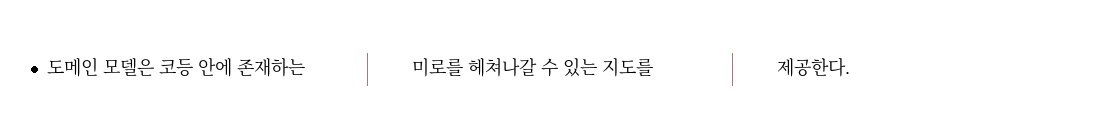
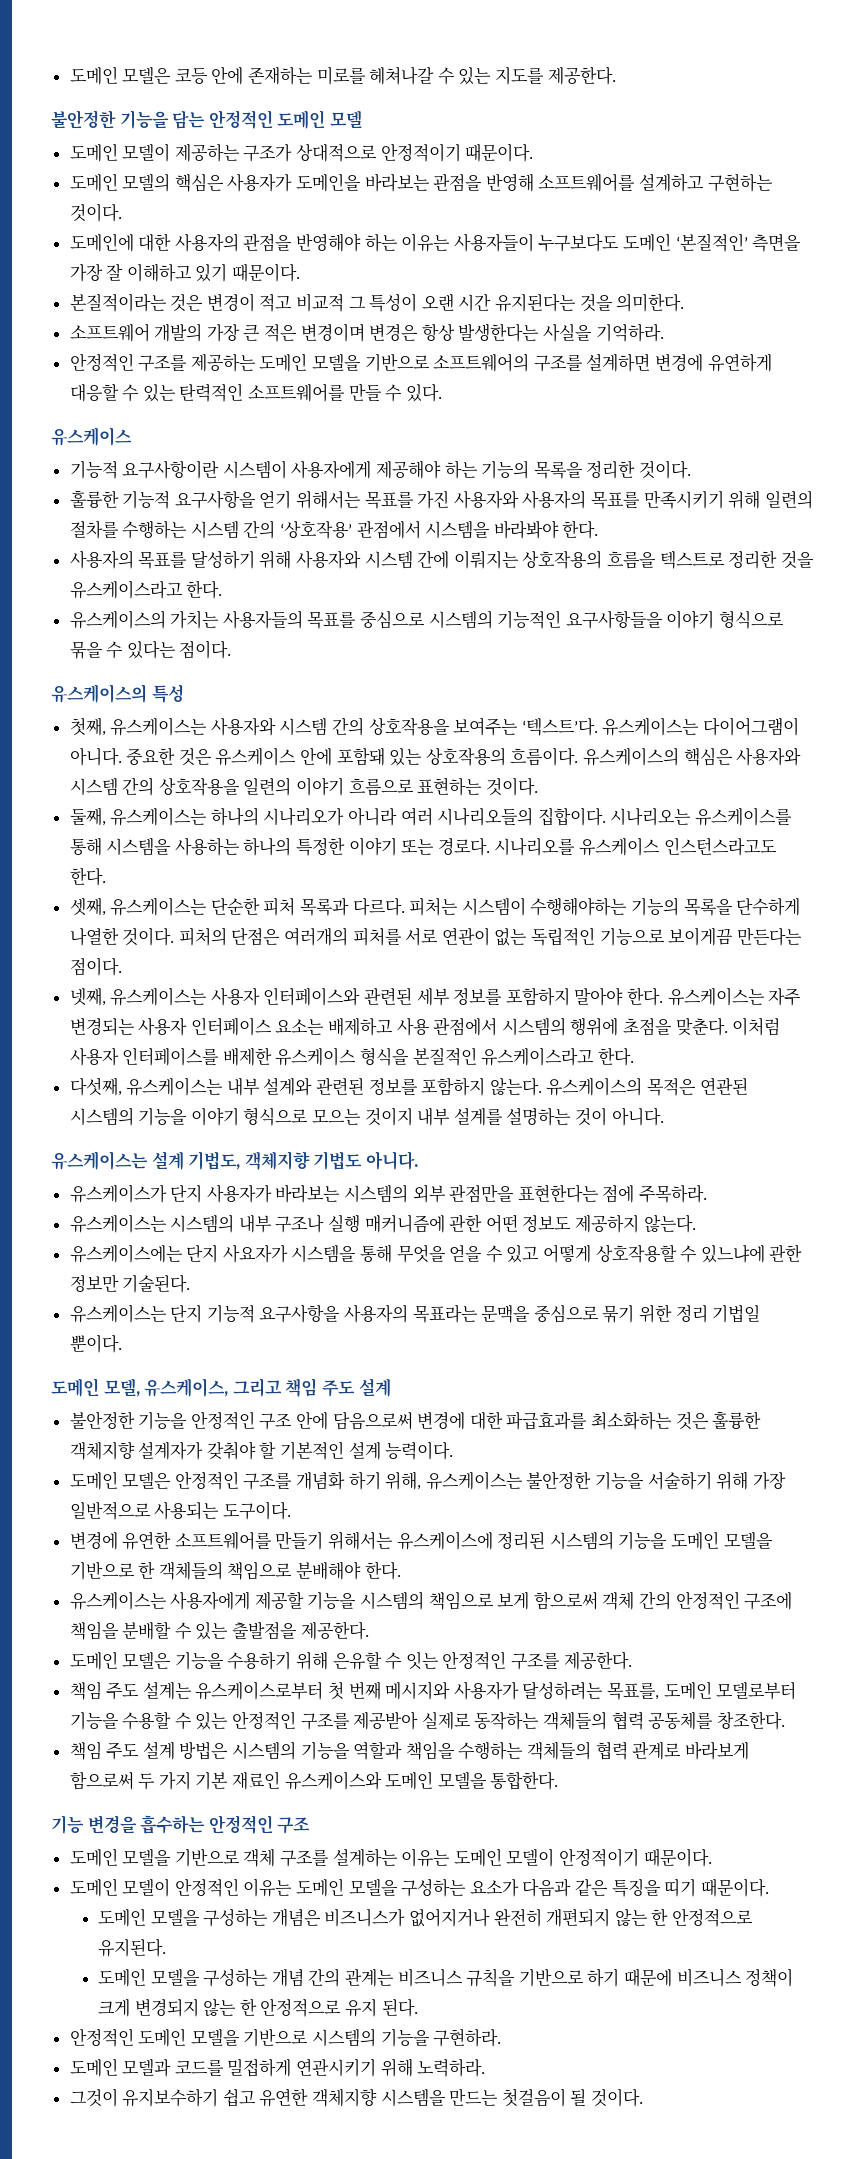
+ 불안정한 기능을 담는 안정적인 도메인 모델
+ 도메인 모델이 제공하는 구조가 상대적으로 안정적이기 때문이다.
+ 도메인 모델의 핵심은 사용자가 도메인을 바라보는 관점을 반영해 소프트웨어를 설계하고 구현하는 것이다.
+ 도메인에 대한 사용자의 관점을 반영해야 하는 이유는 사용자들이 누구보다도 도메인 ‘본질적인’ 측면을 가장 잘 이해하고 있기 때문이다.
+ 본질적이라는 것은 변경이 적고 비교적 그 특성이 오랜 시간 유지된다는 것을 의미한다.
+ 소프트웨어 개발의 가장 큰 적은 변경이며 변경은 항상 발생한다는 사실을 기억하라.
+ 안정적인 구조를 제공하는 도메인 모델을 기반으로 소프트웨어의 구조를 설계하면 변경에 유연하게 대응할 수 있는 탄력적인 소프트웨어를 만들 수 있다.
+ 유스케이스
+ 기능적 요구사항이란 시스템이 사용자에게 제공해야 하는 기능의 목록을 정리한 것이다.
+ 훌륭한 기능적 요구사항을 얻기 위해서는 목표를 가진 사용자와 사용자의 목표를 만족시키기 위해 일련의 절차를 수행하는 시스템 간의 ‘상호작용’ 관점에서 시스템을 바라봐야 한다.
+ 사용자의 목표를 달성하기 위해 사용자와 시스템 간에 이뤄지는 상호작용의 흐름을 텍스트로 정리한 것을 유스케이스라고 한다.
+ 유스케이스의 가치는 사용자들의 목표를 중심으로 시스템의 기능적인 요구사항들을 이야기 형식으로 묶을 수 있다는 점이다.
+ 유스케이스의 특성
+ 첫째, 유스케이스는 사용자와 시스템 간의 상호작용을 보여주는 ‘텍스트’다. 유스케이스는 다이어그램이 아니다. 중요한 것은 유스케이스 안에 포함돼 있는 상호작용의 흐름이다. 유스케이스의 핵심은 사용자와 시스템 간의 상호작용을 일련의 이야기 흐름으로 표현하는 것이다.
+ 둘째, 유스케이스는 하나의 시나리오가 아니라 여러 시나리오들의 집합이다. 시나리오는 유스케이스를 통해 시스템을 사용하는 하나의 특정한 이야기 또는 경로다. 시나리오를 유스케이스 인스턴스라고도 한다.
+ 셋째, 유스케이스는 단순한 피처 목록과 다르다. 피처는 시스템이 수행해야하는 기능의 목록을 단수하게 나열한 것이다. 피처의 단점은 여러개의 피처를 서로 연관이 없는 독립적인 기능으로 보이게끔 만든다는 점이다.
+ 넷째, 유스케이스는 사용자 인터페이스와 관련된 세부 정보를 포함하지 말아야 한다. 유스케이스는 자주 변경되는 사용자 인터페이스 요소는 배제하고 사용 관점에서 시스템의 행위에 초점을 맞춘다. 이처럼 사용자 인터페이스를 배제한 유스케이스 형식을 본질적인 유스케이스라고 한다.
+ 다섯째, 유스케이스는 내부 설계와 관련된 정보를 포함하지 않는다. 유스케이스의 목적은 연관된 시스템의 기능을 이야기 형식으로 모으는 것이지 내부 설계를 설명하는 것이 아니다.
+ 유스케이스는 설계 기법도, 객체지향 기법도 아니다.
+ 유스케이스가 단지 사용자가 바라보는 시스템의 외부 관점만을 표현한다는 점에 주목하라.
+ 유스케이스는 시스템의 내부 구조나 실행 매커니즘에 관한 어떤 정보도 제공하지 않는다.
+ 유스케이스에는 단지 사요자가 시스템을 통해 무엇을 얻을 수 있고 어떻게 상호작용할 수 있느냐에 관한 정보만 기술된다.
+ 유스케이스는 단지 기능적 요구사항을 사용자의 목표라는 문맥을 중심으로 묶기 위한 정리 기법일 뿐이다.
+ 도메인 모델, 유스케이스, 그리고 책임 주도 설계
+ 불안정한 기능을 안정적인 구조 안에 담음으로써 변경에 대한 파급효과를 최소화하는 것은 훌륭한 객체지향 설계자가 갖춰야 할 기본적인 설계 능력이다.
+ 도메인 모델은 안정적인 구조를 개념화 하기 위해, 유스케이스는 불안정한 기능을 서술하기 위해 가장 일반적으로 사용되는 도구이다.
+ 변경에 유연한 소프트웨어를 만들기 위해서는 유스케이스에 정리된 시스템의 기능을 도메인 모델을 기반으로 한 객체들의 책임으로 분배해야 한다.
+ 유스케이스는 사용자에게 제공할 기능을 시스템의 책임으로 보게 함으로써 객체 간의 안정적인 구조에 책임을 분배할 수 있는 출발점을 제공한다.
+ 도메인 모델은 기능을 수용하기 위해 은유할 수 잇는 안정적인 구조를 제공한다.
+ 책임 주도 설계는 유스케이스로부터 첫 번째 메시지와 사용자가 달성하려는 목표를, 도메인 모델로부터 기능을 수용할 수 있는 안정적인 구조를 제공받아 실제로 동작하는 객체들의 협력 공동체를 창조한다.
+ 책임 주도 설계 방법은 시스템의 기능을 역할과 책임을 수행하는 객체들의 협력 관계로 바라보게 함으로써 두 가지 기본 재료인 유스케이스와 도메인 모델을 통합한다.
+ 기능 변경을 흡수하는 안정적인 구조
+ 도메인 모델을 기반으로 객체 구조를 설계하는 이유는 도메인 모델이 안정적이기 때문이다.
+ 도메인 모델이 안정적인 이유는 도메인 모델을 구성하는 요소가 다음과 같은 특징을 띠기 때문이다.
+ 도메인 모델을 구성하는 개념은 비즈니스가 없어지거나 완전히 개편되지 않는 한 안정적으로 유지된다.
+ 도메인 모델을 구성하는 개념 간의 관계는 비즈니스 규칙을 기반으로 하기 때문에 비즈니스 정책이 크게 변경되지 않는 한 안정적으로 유지 된다.
+ 안정적인 도메인 모델을 기반으로 시스템의 기능을 구현하라.
+ 도메인 모델과 코드를 밀접하게 연관시키기 위해 노력하라.
+ 그것이 유지보수하기 쉽고 유연한 객체지향 시스템을 만드는 첫걸음이 될 것이다.

